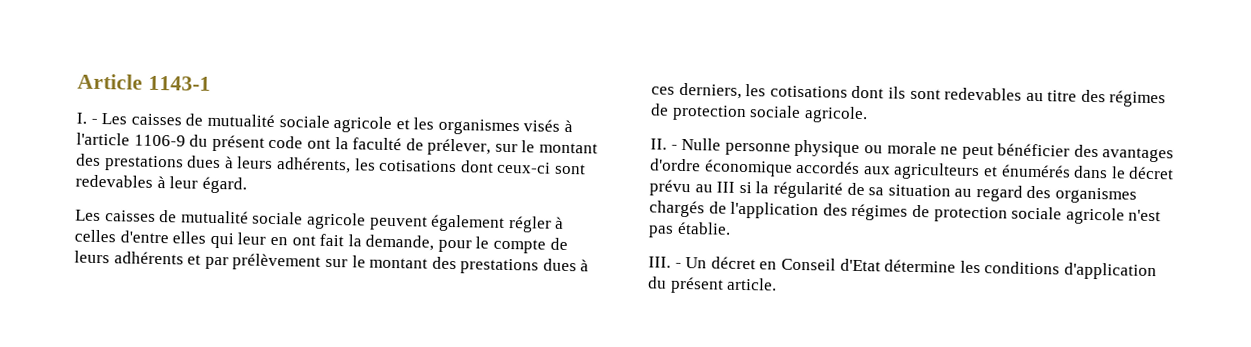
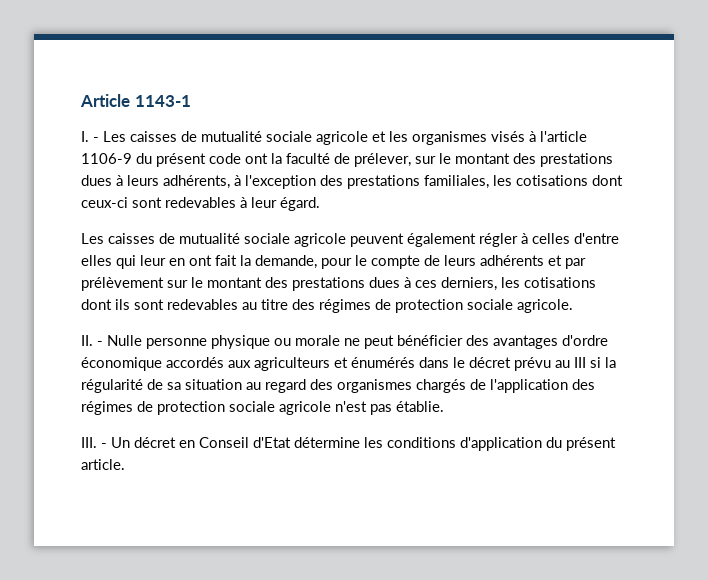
- I. - Les caisses de mutualité sociale agricole et les organismes visés à l'article 1106-9 du présent code ont la faculté de prélever, sur le montant des prestations dues à leurs adhérents, les cotisations dont ceux-ci sont redevables à leur égard.
+ I. - Les caisses de mutualité sociale agricole et les organismes visés à l'article 1106-9 du présent code ont la faculté de prélever, sur le montant des prestations dues à leurs adhérents, à l'exception des prestations familiales, les cotisations dont ceux-ci sont redevables à leur égard.

